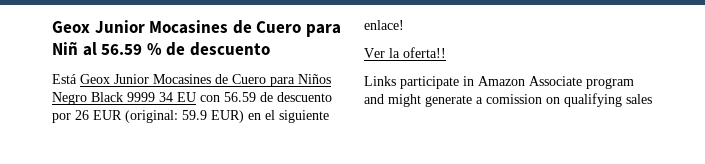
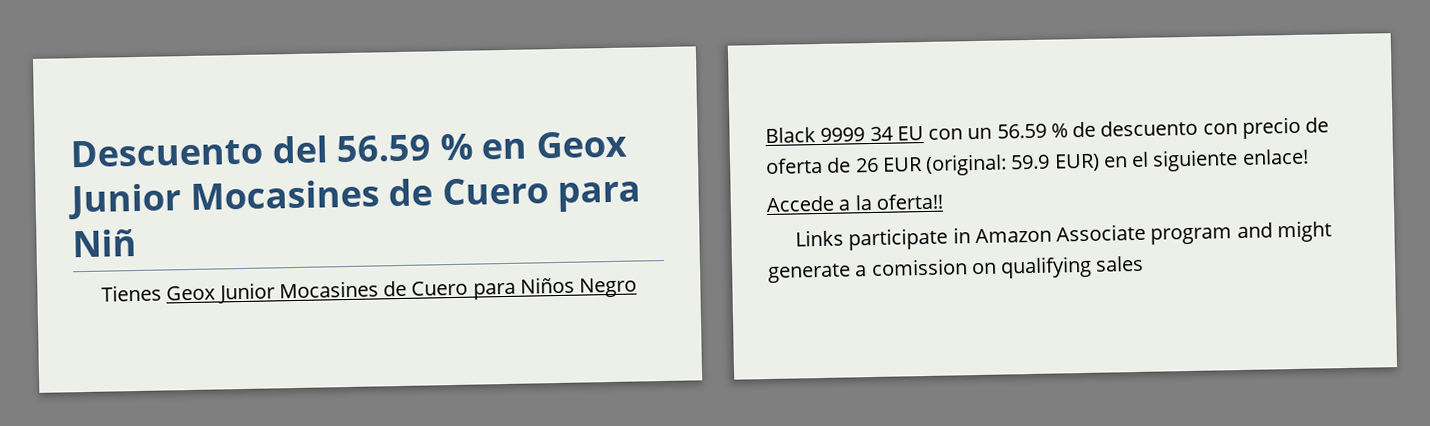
- Geox Junior Mocasines de Cuero para Niñ al 56.59 % de descuento
- Está Geox Junior Mocasines de Cuero para Niños Negro Black 9999 34 EU con 56.59 de descuento por 26 EUR (original: 59.9 EUR) en el siguiente enlace!
+ Descuento del 56.59 % en Geox Junior Mocasines de Cuero para Niñ
+ Tienes Geox Junior Mocasines de Cuero para Niños Negro Black 9999 34 EU con un 56.59 % de descuento con precio de oferta de 26 EUR (original: 59.9 EUR) en el siguiente enlace!
- Ver la oferta!!
+ Accede a la oferta!!

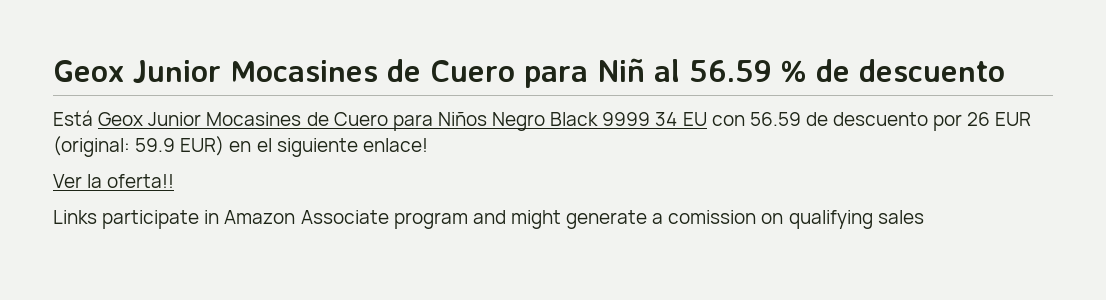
- Descuento del 56.59 % en Geox Junior Mocasines de Cuero para Niñ
- Tienes Geox Junior Mocasines de Cuero para Niños Negro Black 9999 34 EU con un 56.59 % de descuento con precio de oferta de 26 EUR (original: 59.9 EUR) en el siguiente enlace!
+ Geox Junior Mocasines de Cuero para Niñ al 56.59 % de descuento
+ Está Geox Junior Mocasines de Cuero para Niños Negro Black 9999 34 EU con 56.59 de descuento por 26 EUR (original: 59.9 EUR) en el siguiente enlace!
- Accede a la oferta!!
+ Ver la oferta!!

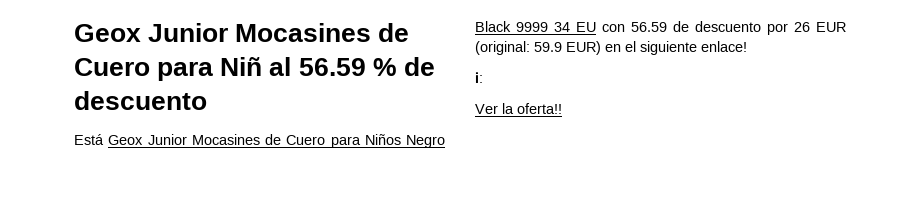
+ ℹ:
- Links participate in Amazon Associate program and might generate a comission on qualifying sales

